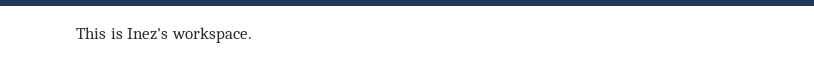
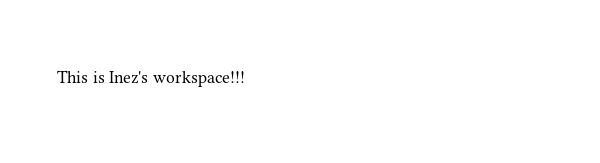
- This is Inez's workspace.
+ This is Inez's workspace!!!

